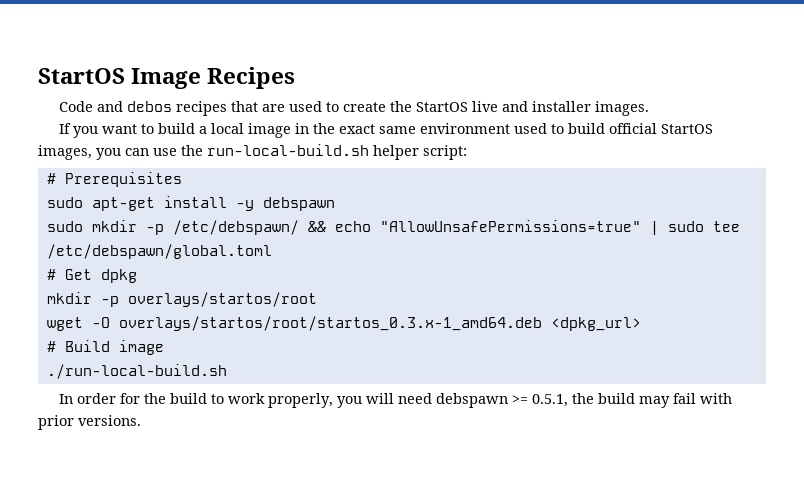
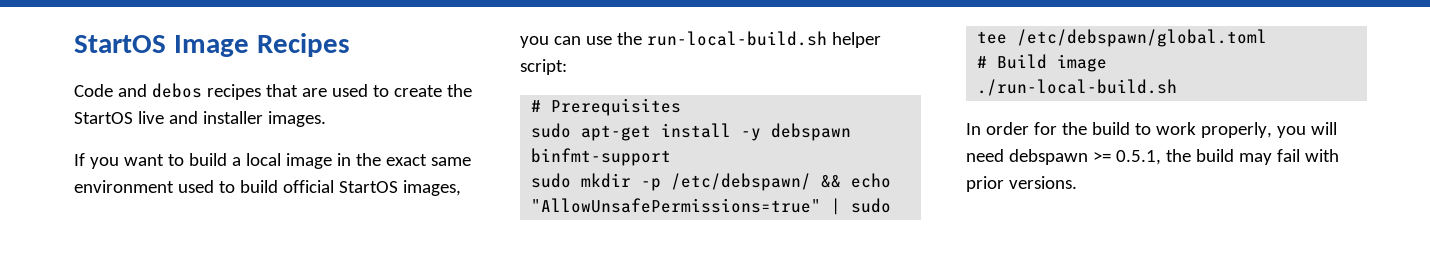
- sudo apt-get install -y debspawn
+ sudo apt-get install -y debspawn binfmt-support
- # Get dpkg
- mkdir -p overlays/startos/root
- wget -O overlays/startos/root/startos_0.3.x-1_amd64.deb <dpkg_url>

